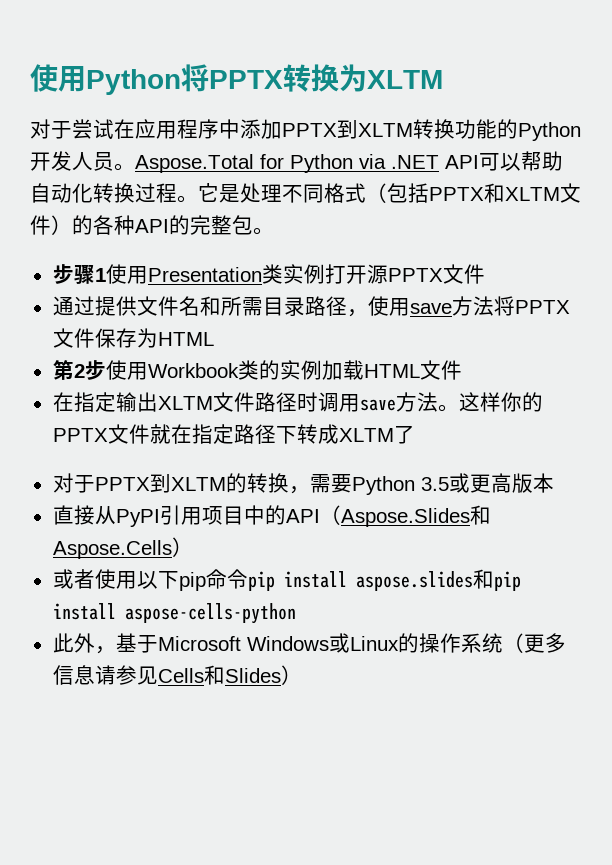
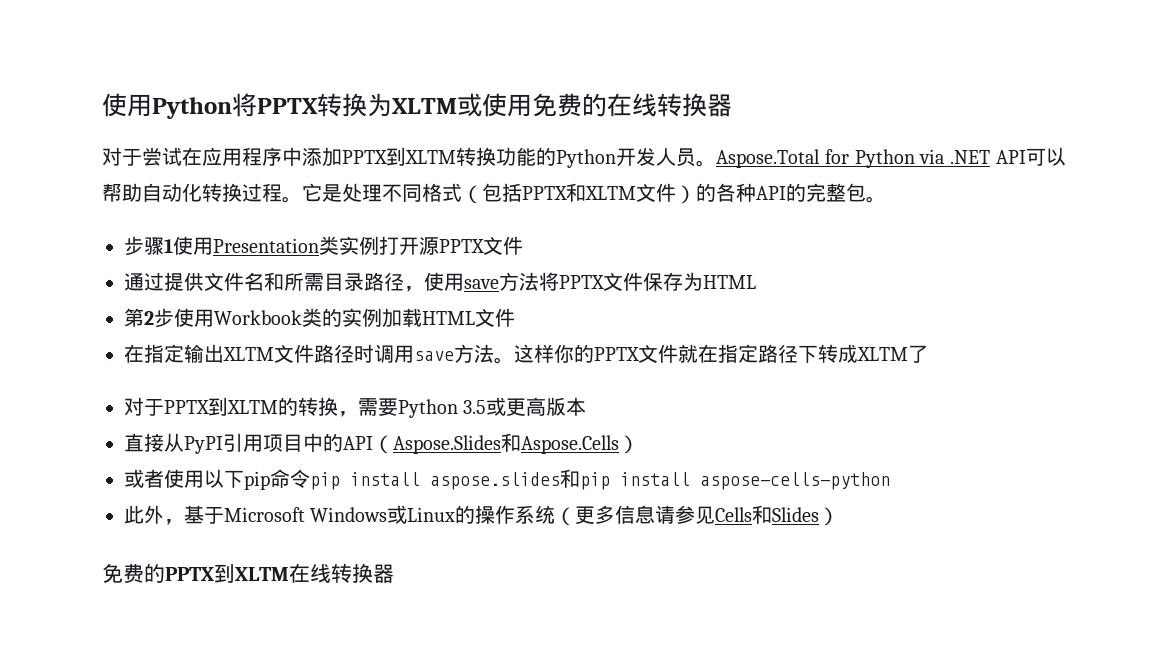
- 使用Python将PPTX转换为XLTM
+ 使用Python将PPTX转换为XLTM或使用免费的在线转换器
+ 免费的PPTX到XLTM在线转换器

